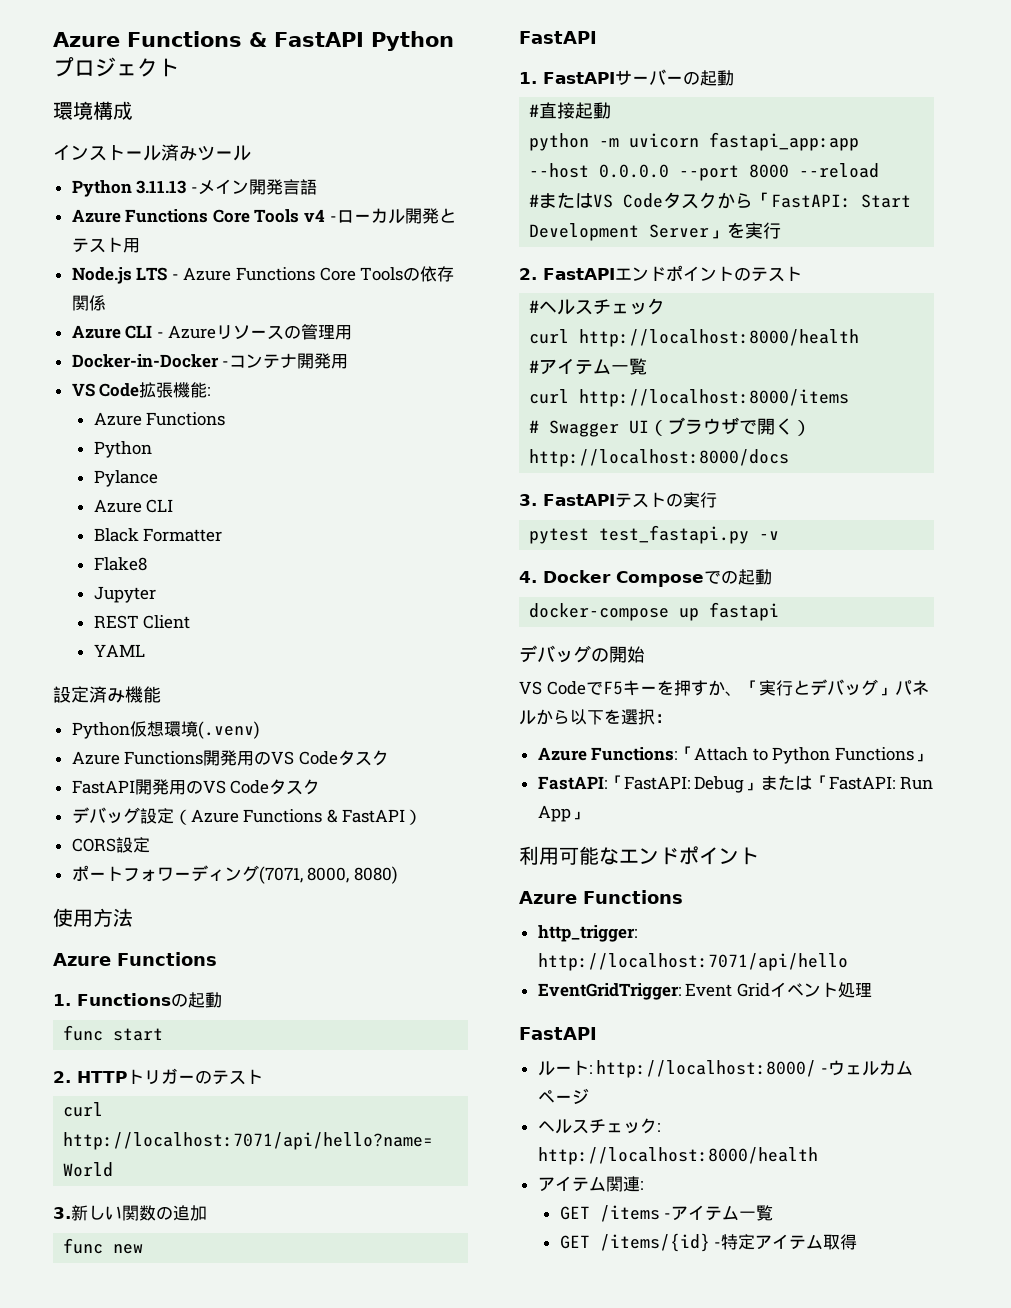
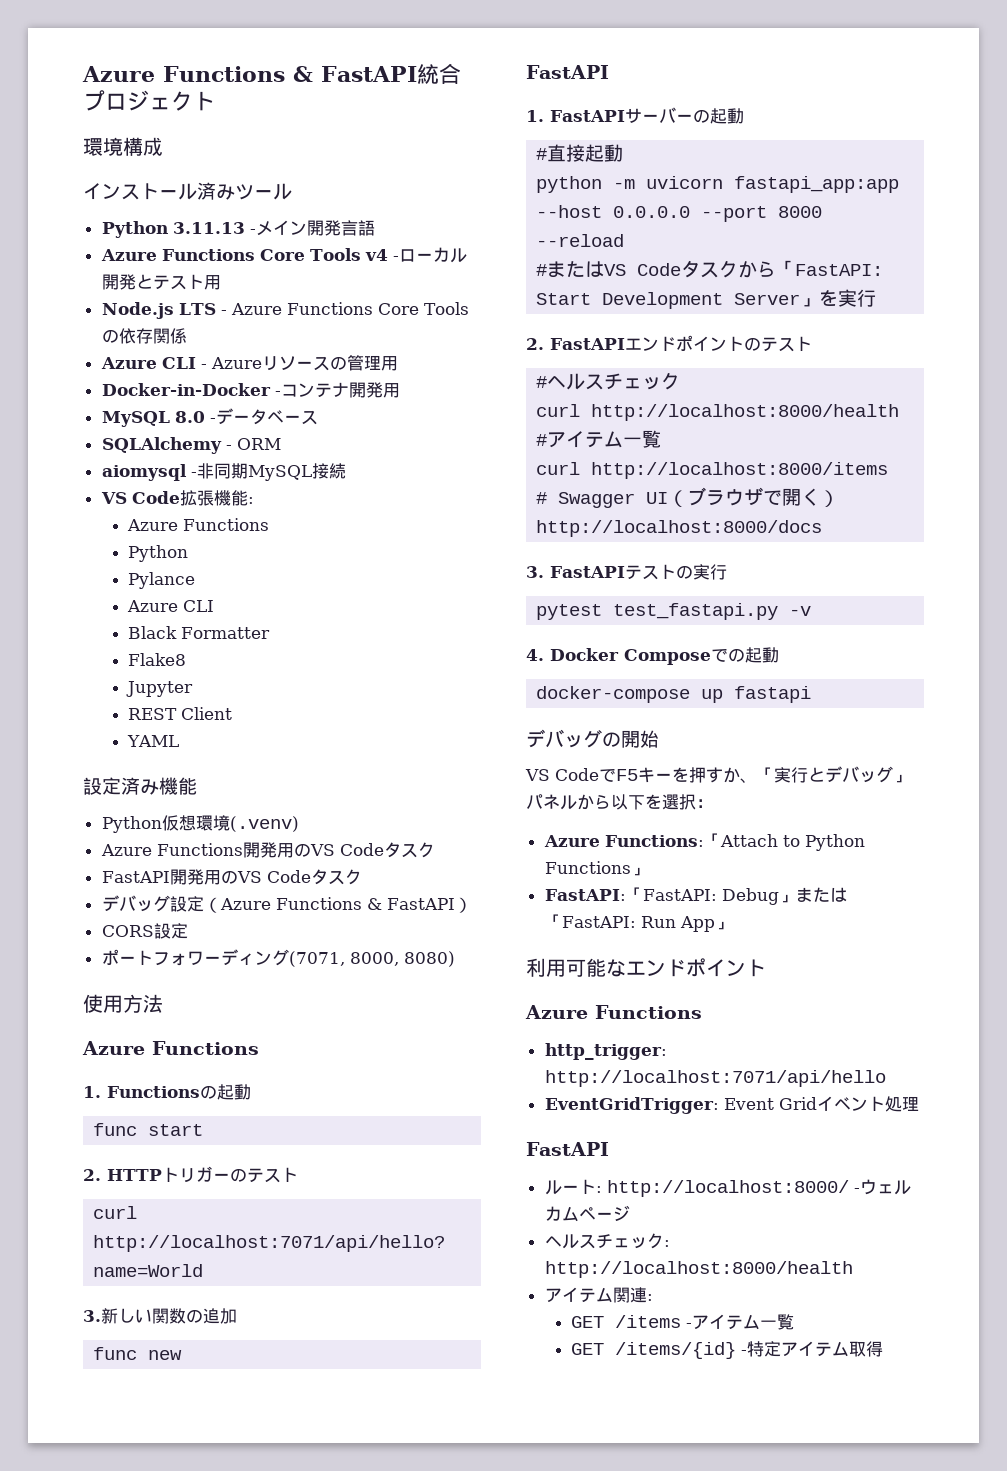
- Azure Functions & FastAPI Pythonプロジェクト
+ Azure Functions & FastAPI統合プロジェクト
+ MySQL 8.0 -データベース
+ SQLAlchemy - ORM
+ aiomysql -非同期MySQL接続

